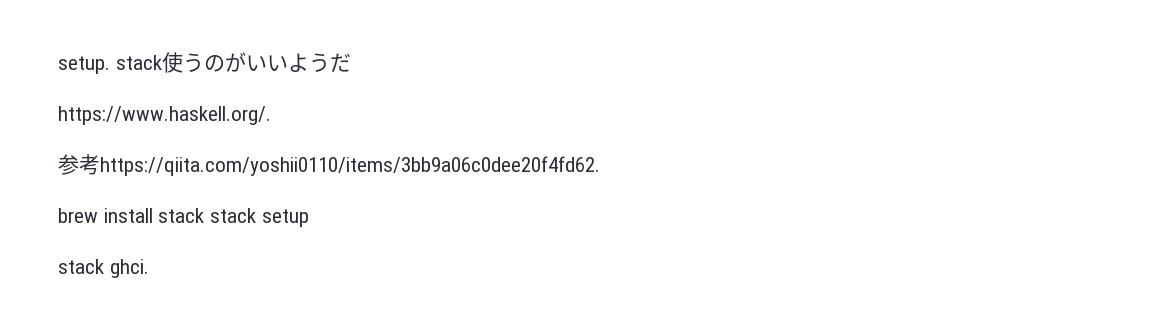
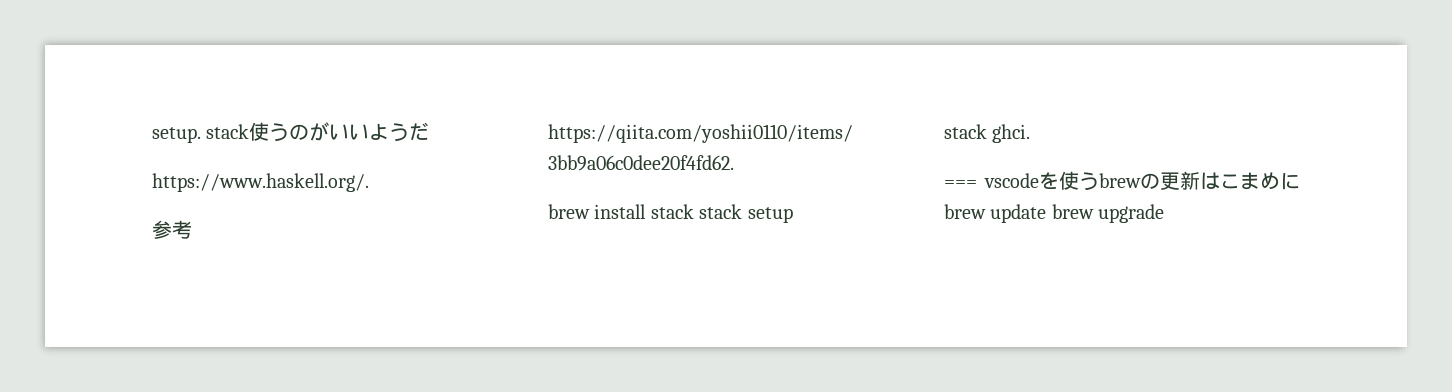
+ === vscodeを使うbrewの更新はこまめにbrew update brew upgrade

